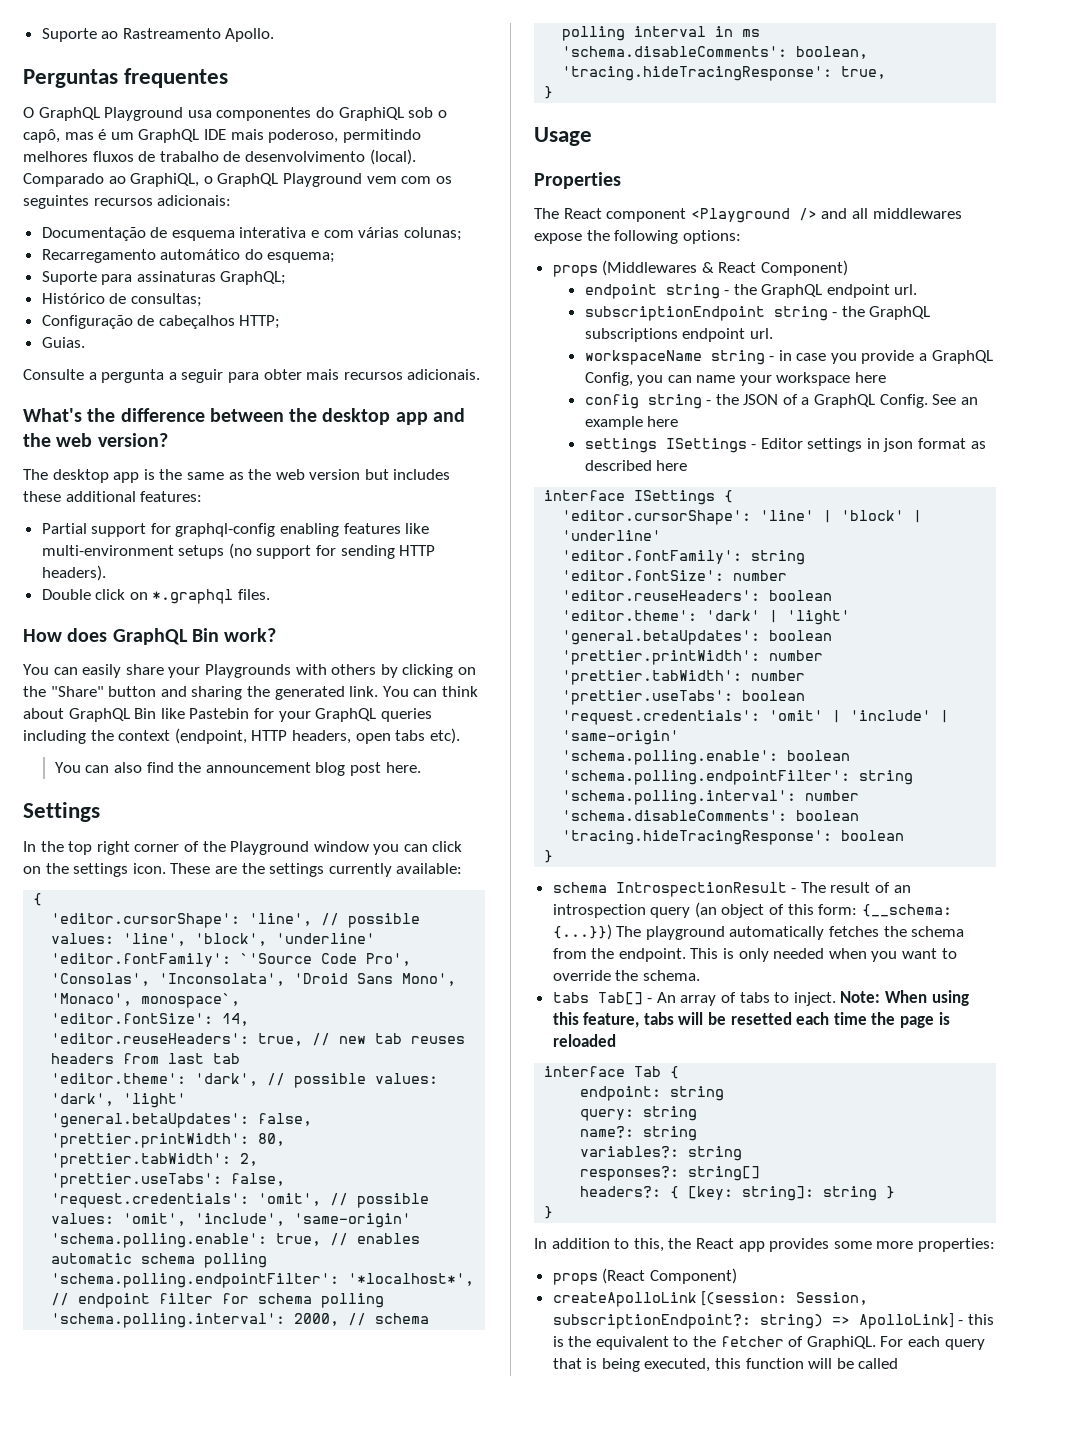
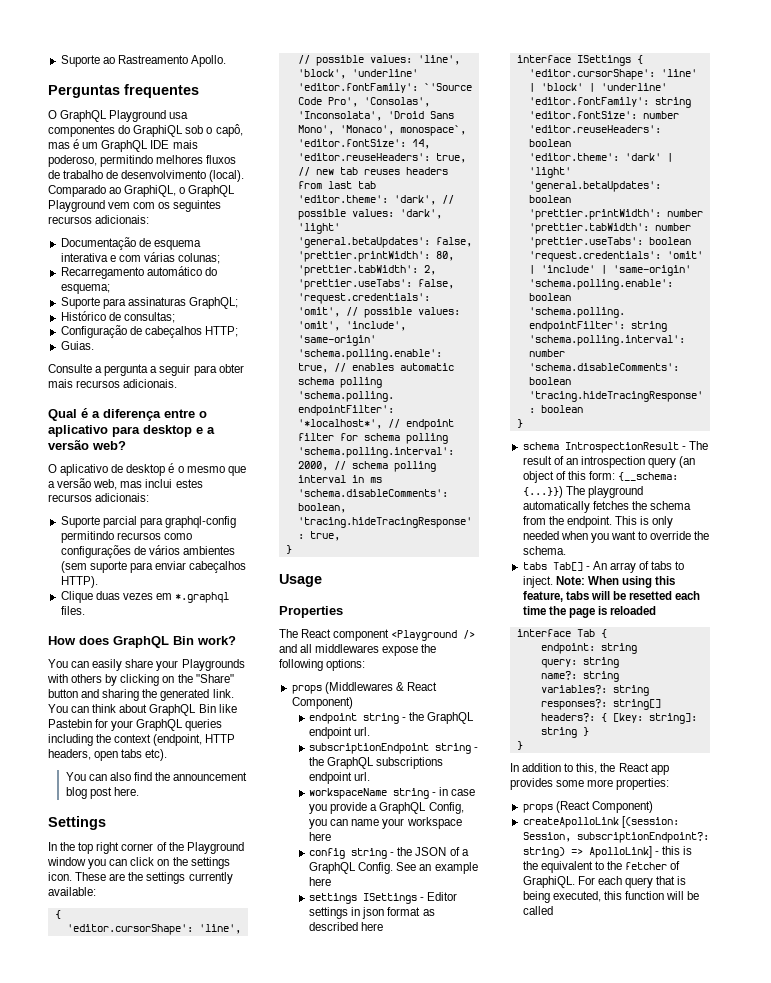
- What's the difference between the desktop app and the web version?
- The desktop app is the same as the web version but includes these additional features:
- Partial support for graphql-config enabling features like multi-environment setups (no support for sending HTTP headers).
- Double click on *.graphql files.
+ Qual é a diferença entre o aplicativo para desktop e a versão web?
+ O aplicativo de desktop é o mesmo que a versão web, mas inclui estes recursos adicionais:
+ Suporte parcial para graphql-config permitindo recursos como configurações de vários ambientes (sem suporte para enviar cabeçalhos HTTP).
+ Clique duas vezes em *.graphql files.

